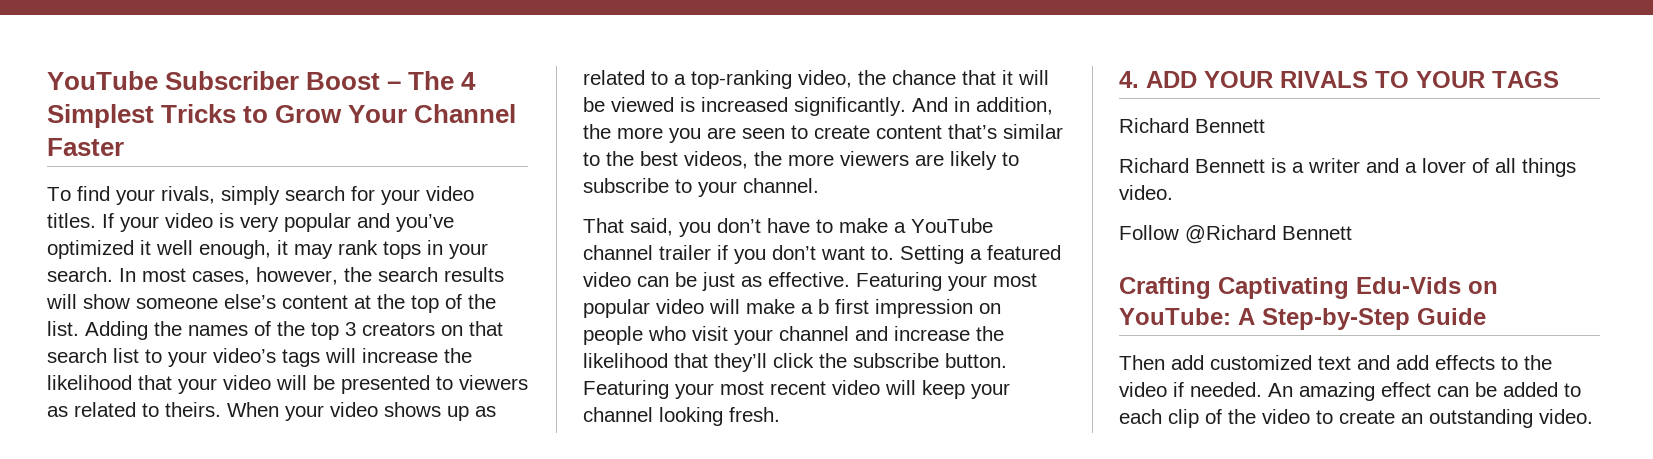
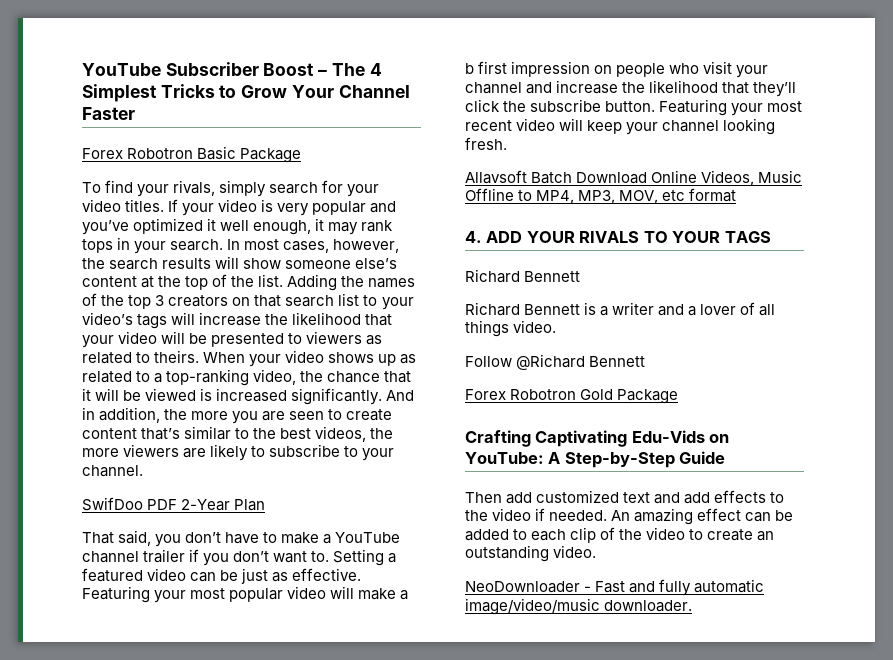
+ Forex Robotron Basic Package
+ SwifDoo PDF 2-Year Plan
+ Allavsoft Batch Download Online Videos, Music Offline to MP4, MP3, MOV, etc format
+ Forex Robotron Gold Package
+ NeoDownloader - Fast and fully automatic image/video/music downloader.

